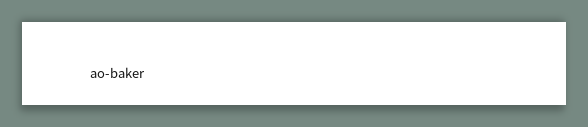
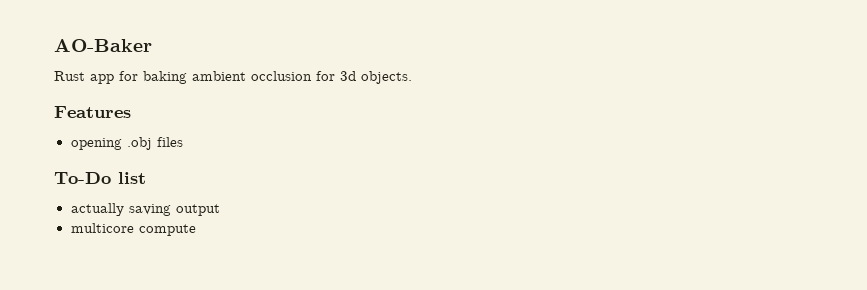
- ao-baker
+ AO-Baker
+ Rust app for baking ambient occlusion for 3d objects.
+ Features
+ opening .obj files
+ To-Do list
+ actually saving output
+ multicore compute

